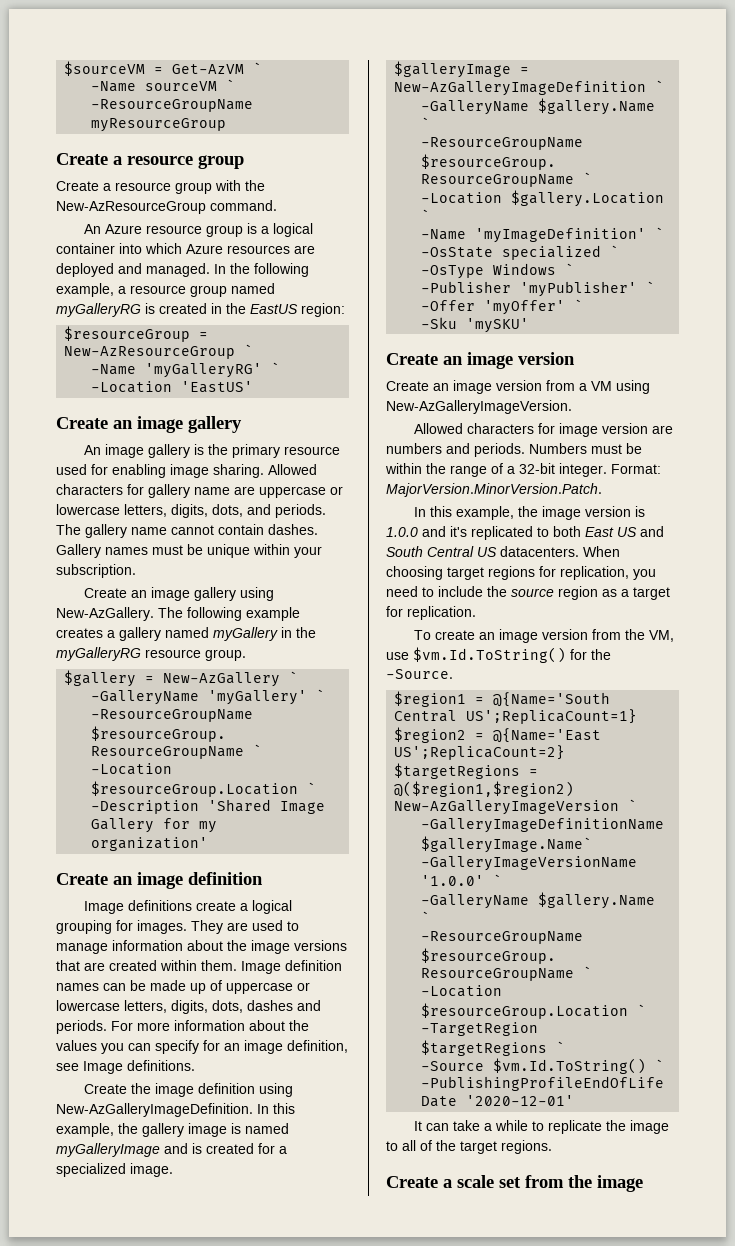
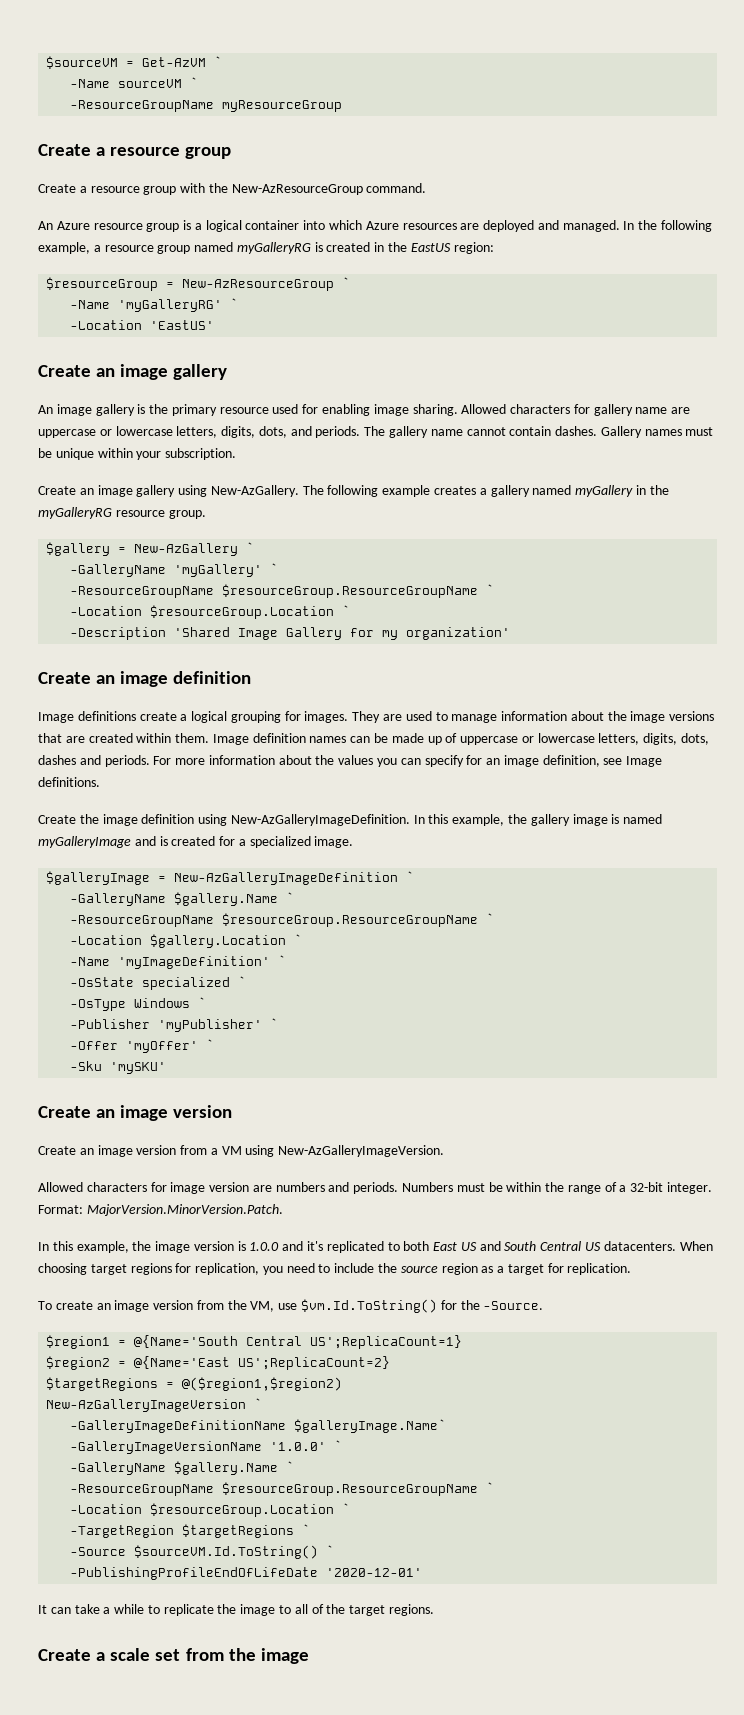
- -Source $vm.Id.ToString() `
+ -Source $sourceVM.Id.ToString() `

